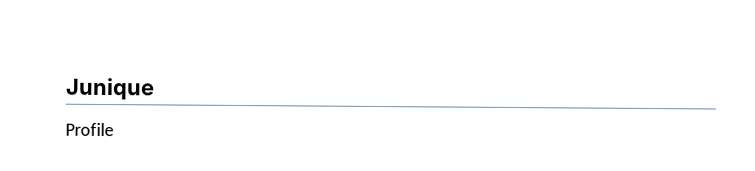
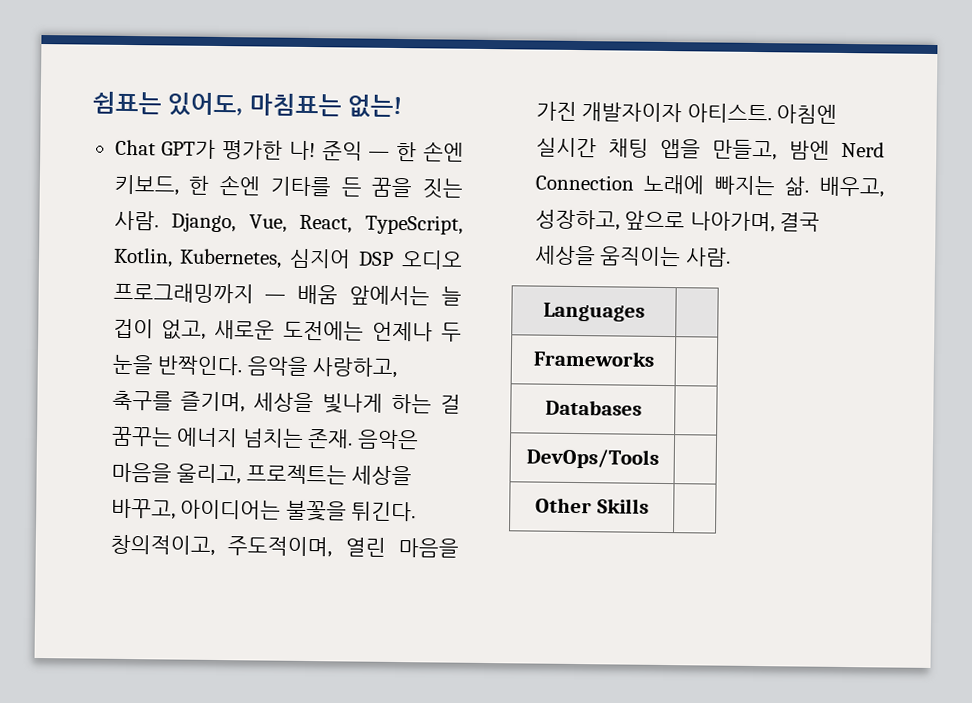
- Junique
- Profile
+ 쉼표는 있어도, 마침표는 없는!
+ Chat GPT가 평가한 나! 준익 — 한 손엔 키보드, 한 손엔 기타를 든 꿈을 짓는 사람. Django, Vue, React, TypeScript, Kotlin, Kubernetes, 심지어 DSP 오디오 프로그래밍까지 — 배움 앞에서는 늘 겁이 없고, 새로운 도전에는 언제나 두 눈을 반짝인다. 음악을 사랑하고, 축구를 즐기며, 세상을 빛나게 하는 걸 꿈꾸는 에너지 넘치는 존재. 음악은 마음을 울리고, 프로젝트는 세상을 바꾸고, 아이디어는 불꽃을 튀긴다. 창의적이고, 주도적이며, 열린 마음을 가진 개발자이자 아티스트. 아침엔 실시간 채팅 앱을 만들고, 밤엔 Nerd Connection 노래에 빠지는 삶. 배우고, 성장하고, 앞으로 나아가며, 결국 세상을 움직이는 사람.
+ Languages |
+ Frameworks |
+ Databases |
+ DevOps/Tools |
+ Other Skills |

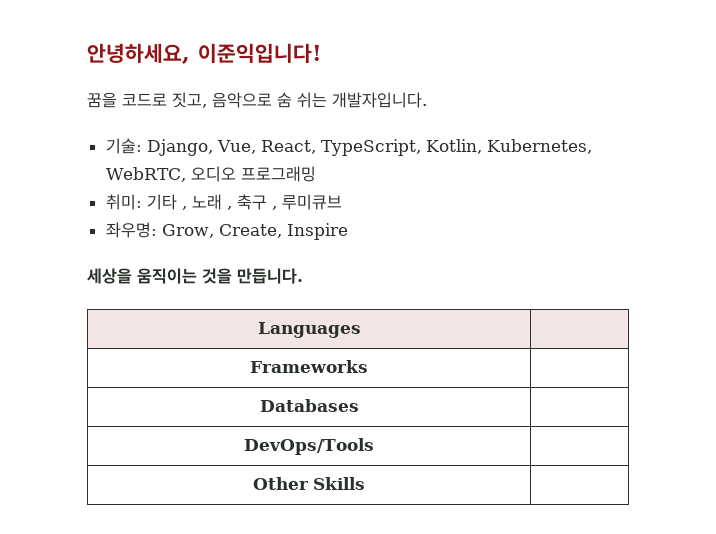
- 쉼표는 있어도, 마침표는 없는!
- Chat GPT가 평가한 나! 준익 — 한 손엔 키보드, 한 손엔 기타를 든 꿈을 짓는 사람. Django, Vue, React, TypeScript, Kotlin, Kubernetes, 심지어 DSP 오디오 프로그래밍까지 — 배움 앞에서는 늘 겁이 없고, 새로운 도전에는 언제나 두 눈을 반짝인다. 음악을 사랑하고, 축구를 즐기며, 세상을 빛나게 하는 걸 꿈꾸는 에너지 넘치는 존재. 음악은 마음을 울리고, 프로젝트는 세상을 바꾸고, 아이디어는 불꽃을 튀긴다. 창의적이고, 주도적이며, 열린 마음을 가진 개발자이자 아티스트. 아침엔 실시간 채팅 앱을 만들고, 밤엔 Nerd Connection 노래에 빠지는 삶. 배우고, 성장하고, 앞으로 나아가며, 결국 세상을 움직이는 사람.
+ 안녕하세요, 이준익입니다!
+ 꿈을 코드로 짓고, 음악으로 숨 쉬는 개발자입니다.
+ 기술: Django, Vue, React, TypeScript, Kotlin, Kubernetes, WebRTC, 오디오 프로그래밍
+ 취미: 기타 , 노래 , 축구 , 루미큐브
+ 좌우명: Grow, Create, Inspire
+ 세상을 움직이는 것을 만듭니다.

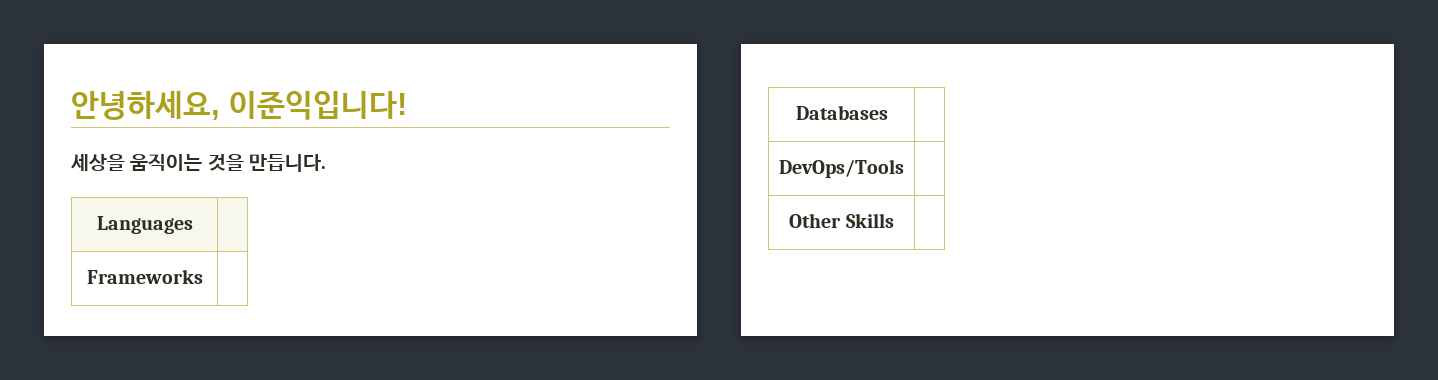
- 꿈을 코드로 짓고, 음악으로 숨 쉬는 개발자입니다.
- 기술: Django, Vue, React, TypeScript, Kotlin, Kubernetes, WebRTC, 오디오 프로그래밍
- 취미: 기타 , 노래 , 축구 , 루미큐브
- 좌우명: Grow, Create, Inspire

